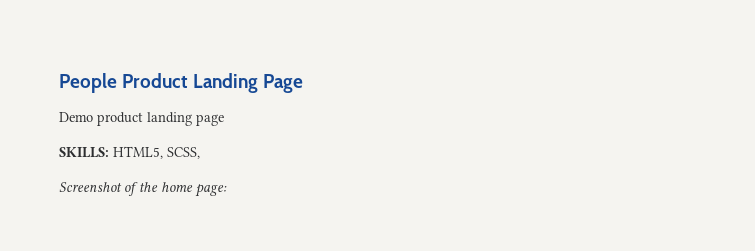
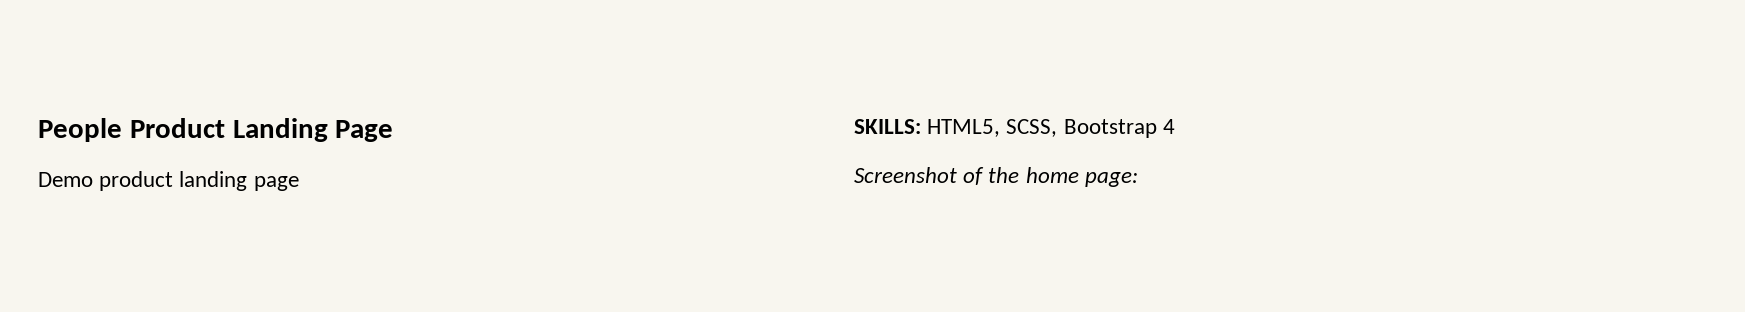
- SKILLS: HTML5, SCSS,
+ SKILLS: HTML5, SCSS, Bootstrap 4

